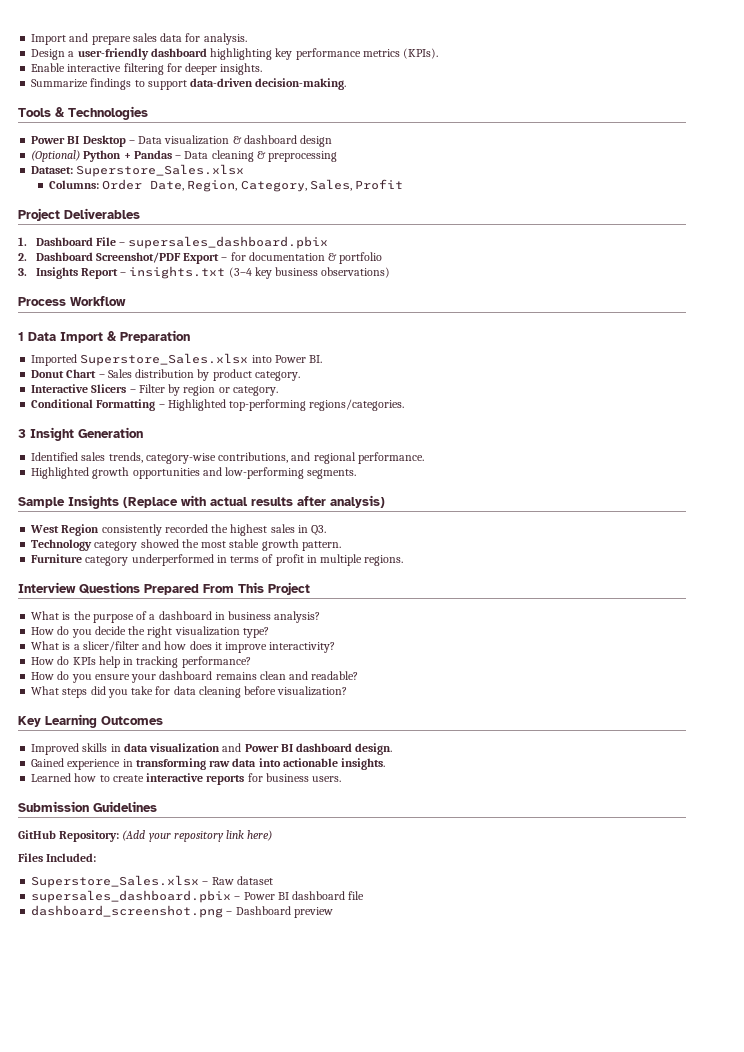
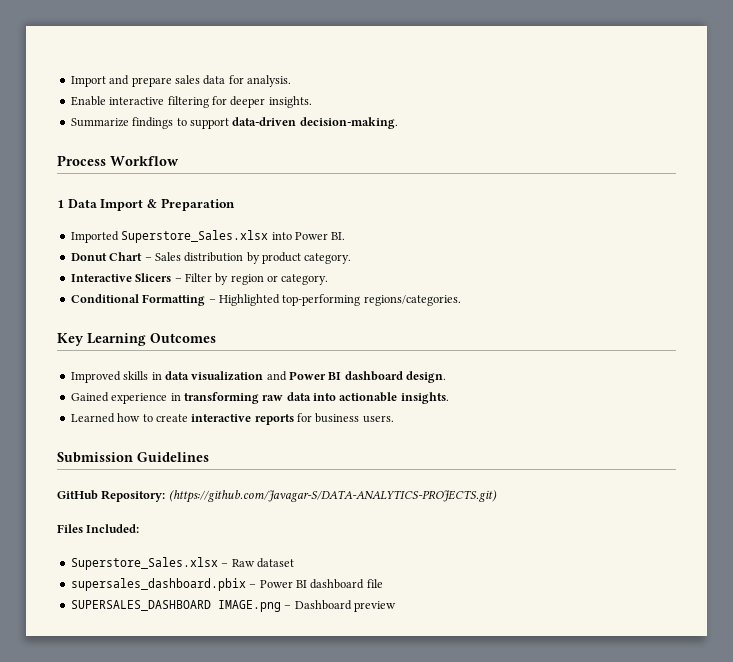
- Design a user-friendly dashboard highlighting key performance metrics (KPIs).
- Tools & Technologies
- Power BI Desktop – Data visualization & dashboard design
- (Optional) Python + Pandas – Data cleaning & preprocessing
- Dataset: Superstore_Sales.xlsx
- Columns: Order Date, Region, Category, Sales, Profit
- Project Deliverables
- 1. Dashboard File – supersales_dashboard.pbix
- 2. Dashboard Screenshot/PDF Export – for documentation & portfolio
- 3. Insights Report – insights.txt (3–4 key business observations)
- 3 Insight Generation
- Identified sales trends, category-wise contributions, and regional performance.
- Highlighted growth opportunities and low-performing segments.
- Sample Insights (Replace with actual results after analysis)
- West Region consistently recorded the highest sales in Q3.
- Technology category showed the most stable growth pattern.
- Furniture category underperformed in terms of profit in multiple regions.
- Interview Questions Prepared From This Project
- What is the purpose of a dashboard in business analysis?
- How do you decide the right visualization type?
- What is a slicer/filter and how does it improve interactivity?
- How do KPIs help in tracking performance?
- How do you ensure your dashboard remains clean and readable?
- What steps did you take for data cleaning before visualization?
- GitHub Repository: (Add your repository link here)
+ GitHub Repository: (https://github.com/Javagar-S/DATA-ANALYTICS-PROJECTS.git)
- dashboard_screenshot.png – Dashboard preview
+ SUPERSALES_DASHBOARD IMAGE.png – Dashboard preview

